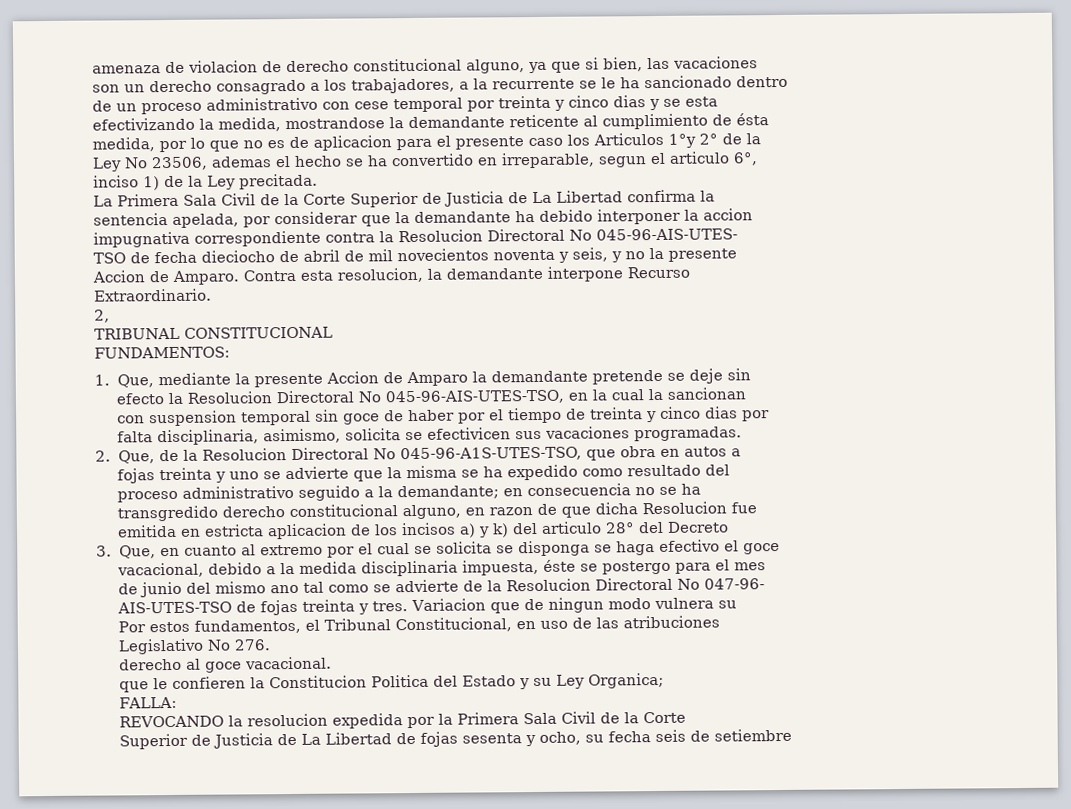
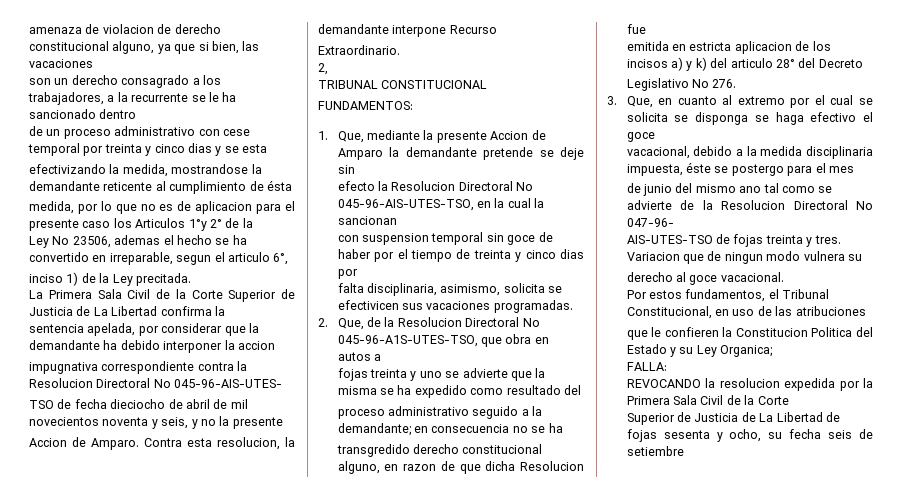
+ Legislativo No 276.
+ derecho al goce vacacional.
- Legislativo No 276.
- derecho al goce vacacional.

